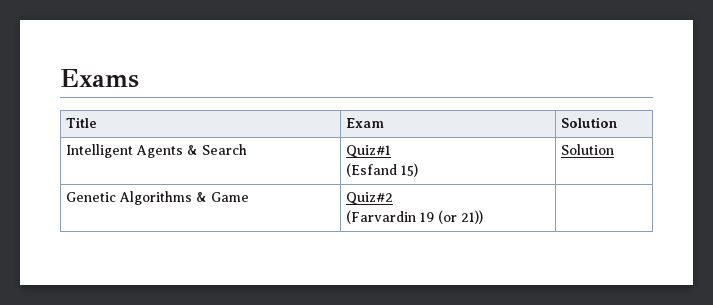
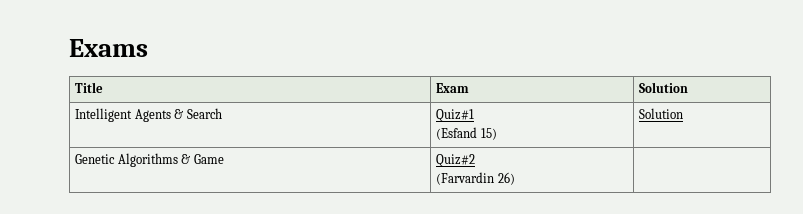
  Genetic Algorithms & Game | Quiz#2
- (Farvardin 19 (or 21)) |
+ (Farvardin 26) |

